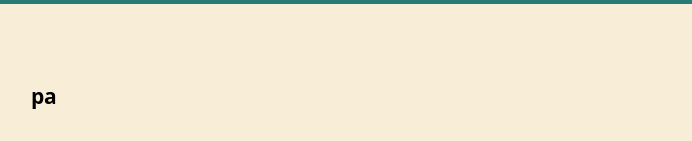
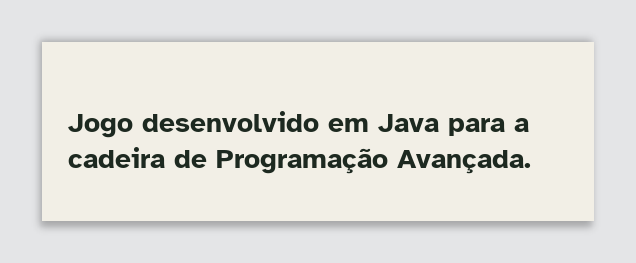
- pa
+ Jogo desenvolvido em Java para a cadeira de Programação Avançada.

